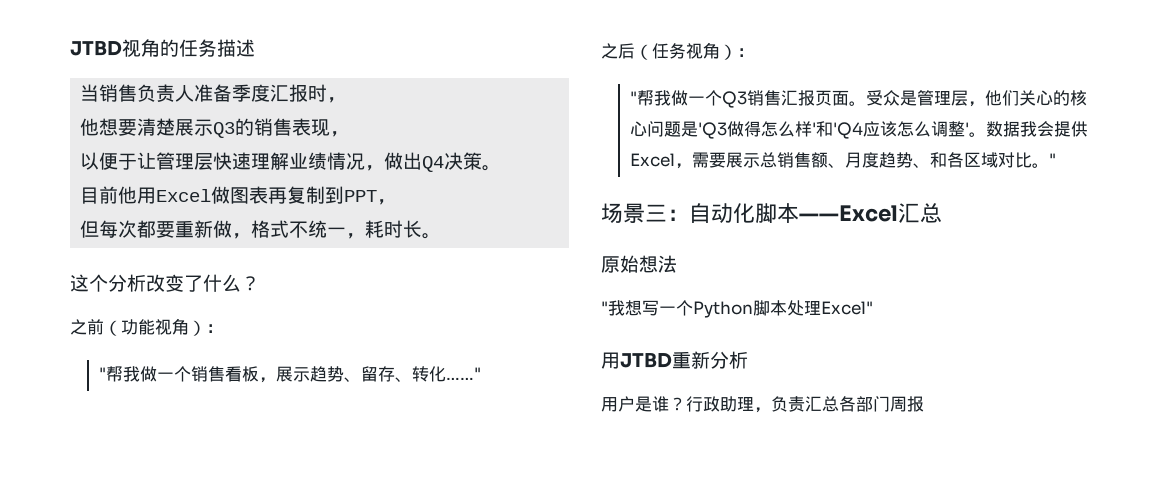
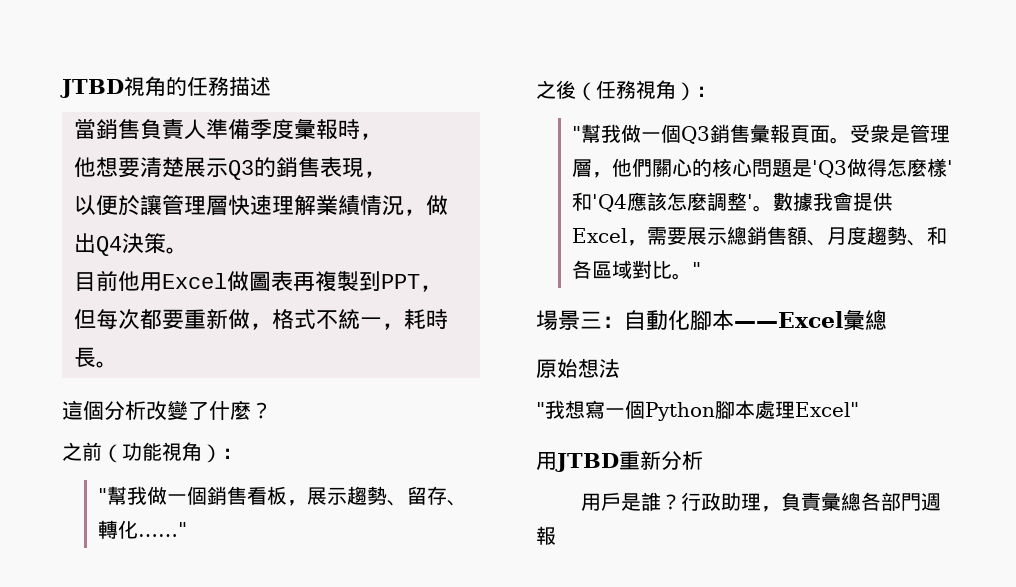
- JTBD视角的任务描述
+ JTBD視角的任務描述
- 当销售负责人准备季度汇报时，
+ 當銷售負責人準備季度彙報時，
- 他想要清楚展示Q3的销售表现，
+ 他想要清楚展示Q3的銷售表現，
- 以便于让管理层快速理解业绩情况，做出Q4决策。
+ 以便於讓管理層快速理解業績情況，做出Q4決策。
- 目前他用Excel做图表再复制到PPT，
+ 目前他用Excel做圖表再複製到PPT，
- 但每次都要重新做，格式不统一，耗时长。
- 这个分析改变了什么？
+ 但每次都要重新做，格式不統一，耗時長。
+ 這個分析改變了什麼？
- 之前（功能视角）：
- "帮我做一个销售看板，展示趋势、留存、转化……"
+ 之前（功能視角）：
+ "幫我做一個銷售看板，展示趨勢、留存、轉化……"
- 之后（任务视角）：
- "帮我做一个Q3销售汇报页面。受众是管理层，他们关心的核心问题是'Q3做得怎么样'和'Q4应该怎么调整'。数据我会提供Excel，需要展示总销售额、月度趋势、和各区域对比。
+ 之後（任務視角）：
+ "幫我做一個Q3銷售彙報頁面。受衆是管理層，他們關心的核心問題是'Q3做得怎麼樣'和'Q4應該怎麼調整'。數據我會提供Excel，需要展示總銷售額、月度趨勢、和各區域對比。
- 场景三：自动化脚本——Excel汇总
+ 場景三：自動化腳本——Excel彙總
- "我想写一个Python脚本处理Excel"
+ "我想寫一個Python腳本處理Excel"
- 用户是谁？
+ 用戶是誰？
- 行政助理，负责汇总各部门周报
+ 行政助理，負責彙總各部門週報

